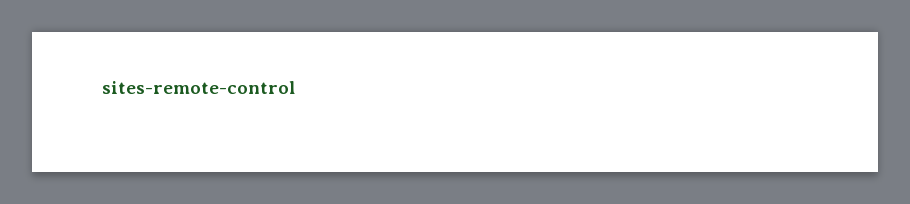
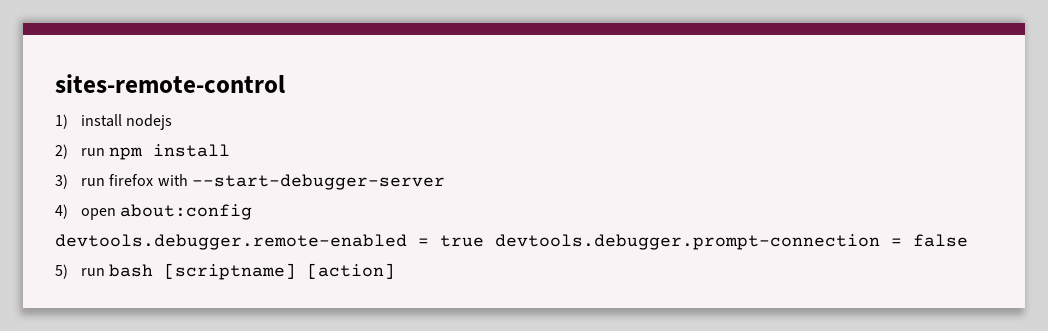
+ 1) install nodejs
+ 2) run npm install
+ 3) run firefox with --start-debugger-server
+ 4) open about:config
+ devtools.debugger.remote-enabled = true devtools.debugger.prompt-connection = false
+ 5) run bash [scriptname] [action]

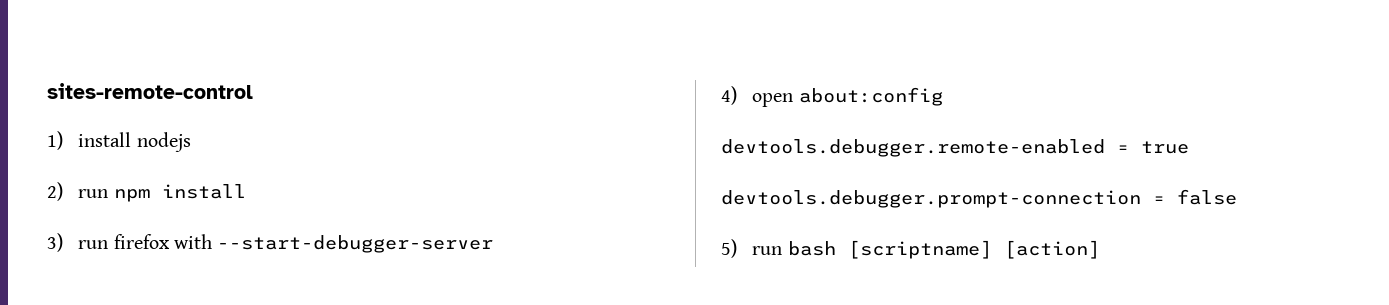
- devtools.debugger.remote-enabled = true devtools.debugger.prompt-connection = false
+ devtools.debugger.remote-enabled = true
+ devtools.debugger.prompt-connection = false

